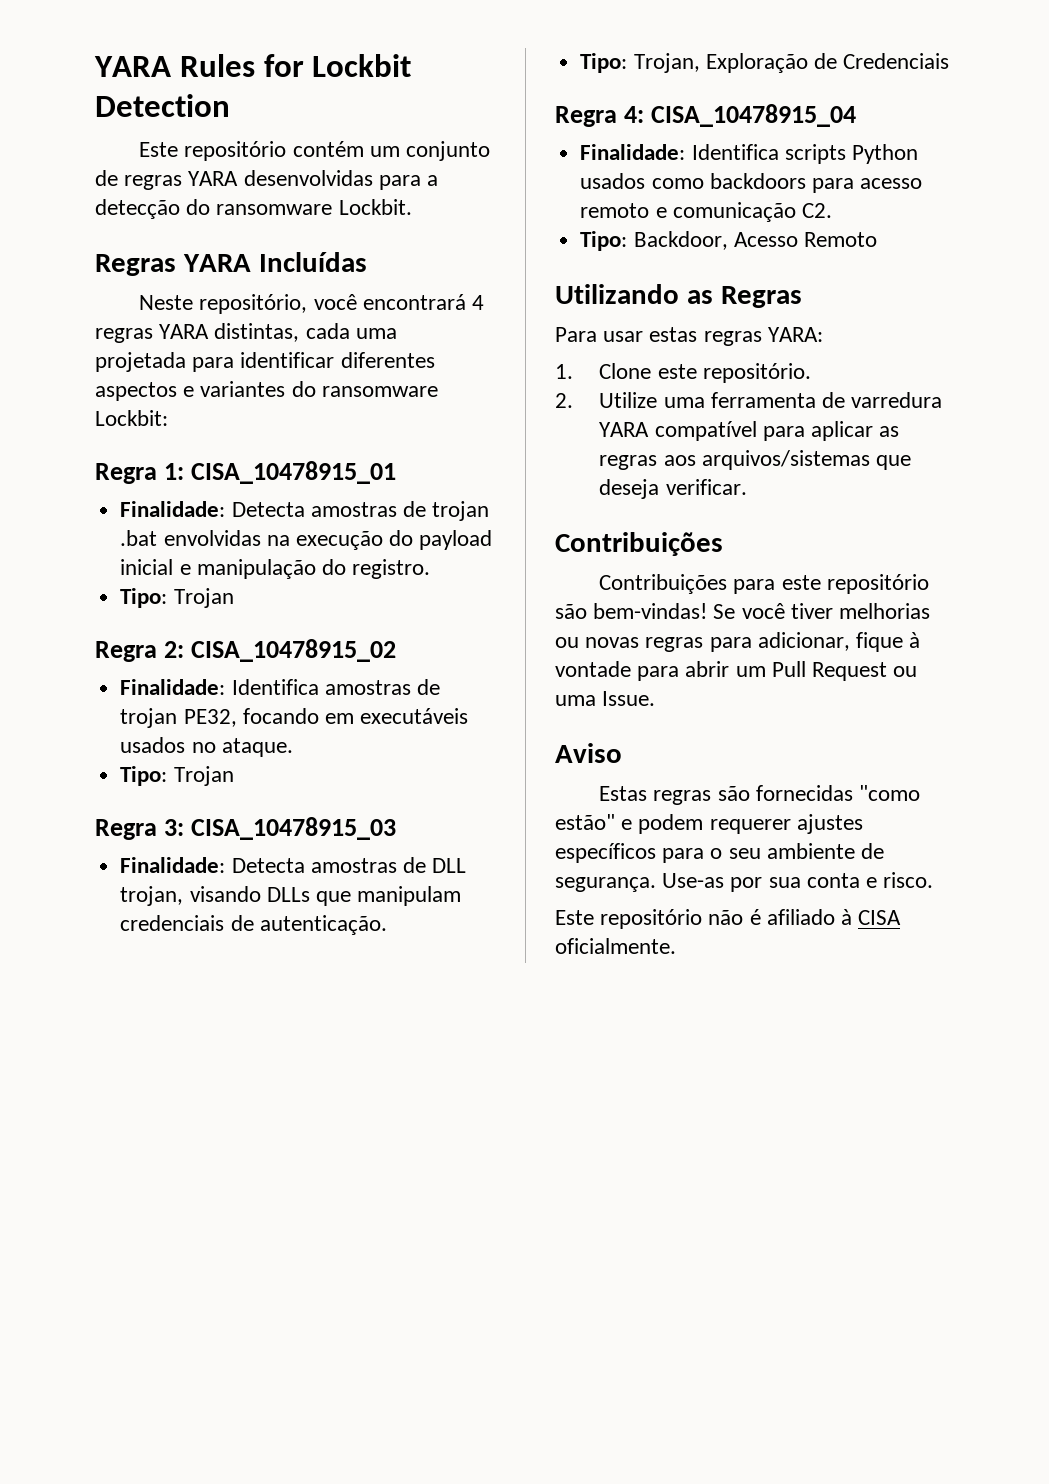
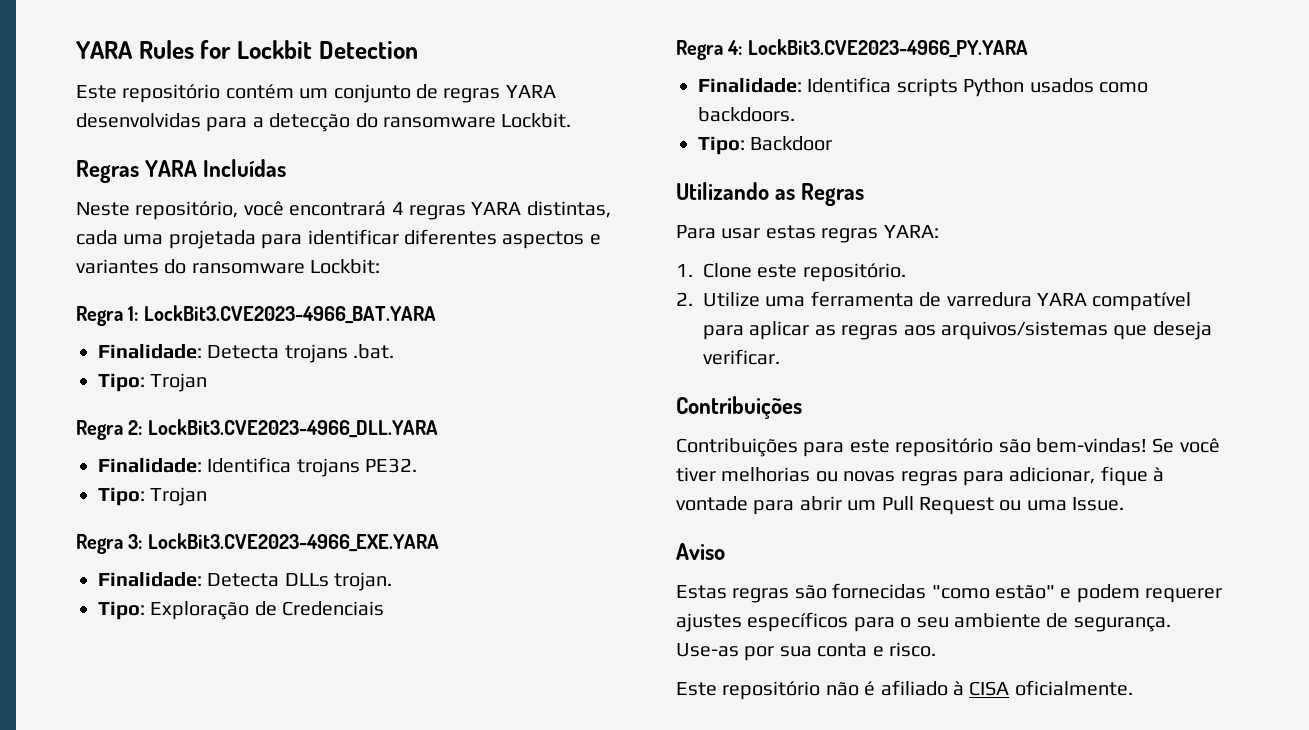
- Regra 1: CISA_10478915_01
- Finalidade: Detecta amostras de trojan .bat envolvidas na execução do payload inicial e manipulação do registro.
+ Regra 1: LockBit3.CVE2023-4966_BAT.YARA
+ Finalidade: Detecta trojans .bat.
- Regra 2: CISA_10478915_02
- Finalidade: Identifica amostras de trojan PE32, focando em executáveis usados no ataque.
+ Regra 2: LockBit3.CVE2023-4966_DLL.YARA
+ Finalidade: Identifica trojans PE32.
- Regra 3: CISA_10478915_03
- Finalidade: Detecta amostras de DLL trojan, visando DLLs que manipulam credenciais de autenticação.
- Tipo: Trojan, Exploração de Credenciais
+ Regra 3: LockBit3.CVE2023-4966_EXE.YARA
+ Finalidade: Detecta DLLs trojan.
+ Tipo: Exploração de Credenciais
- Regra 4: CISA_10478915_04
+ Regra 4: LockBit3.CVE2023-4966_PY.YARA
- Finalidade: Identifica scripts Python usados como backdoors para acesso remoto e comunicação C2.
- Tipo: Backdoor, Acesso Remoto
+ Finalidade: Identifica scripts Python usados como backdoors.
+ Tipo: Backdoor

